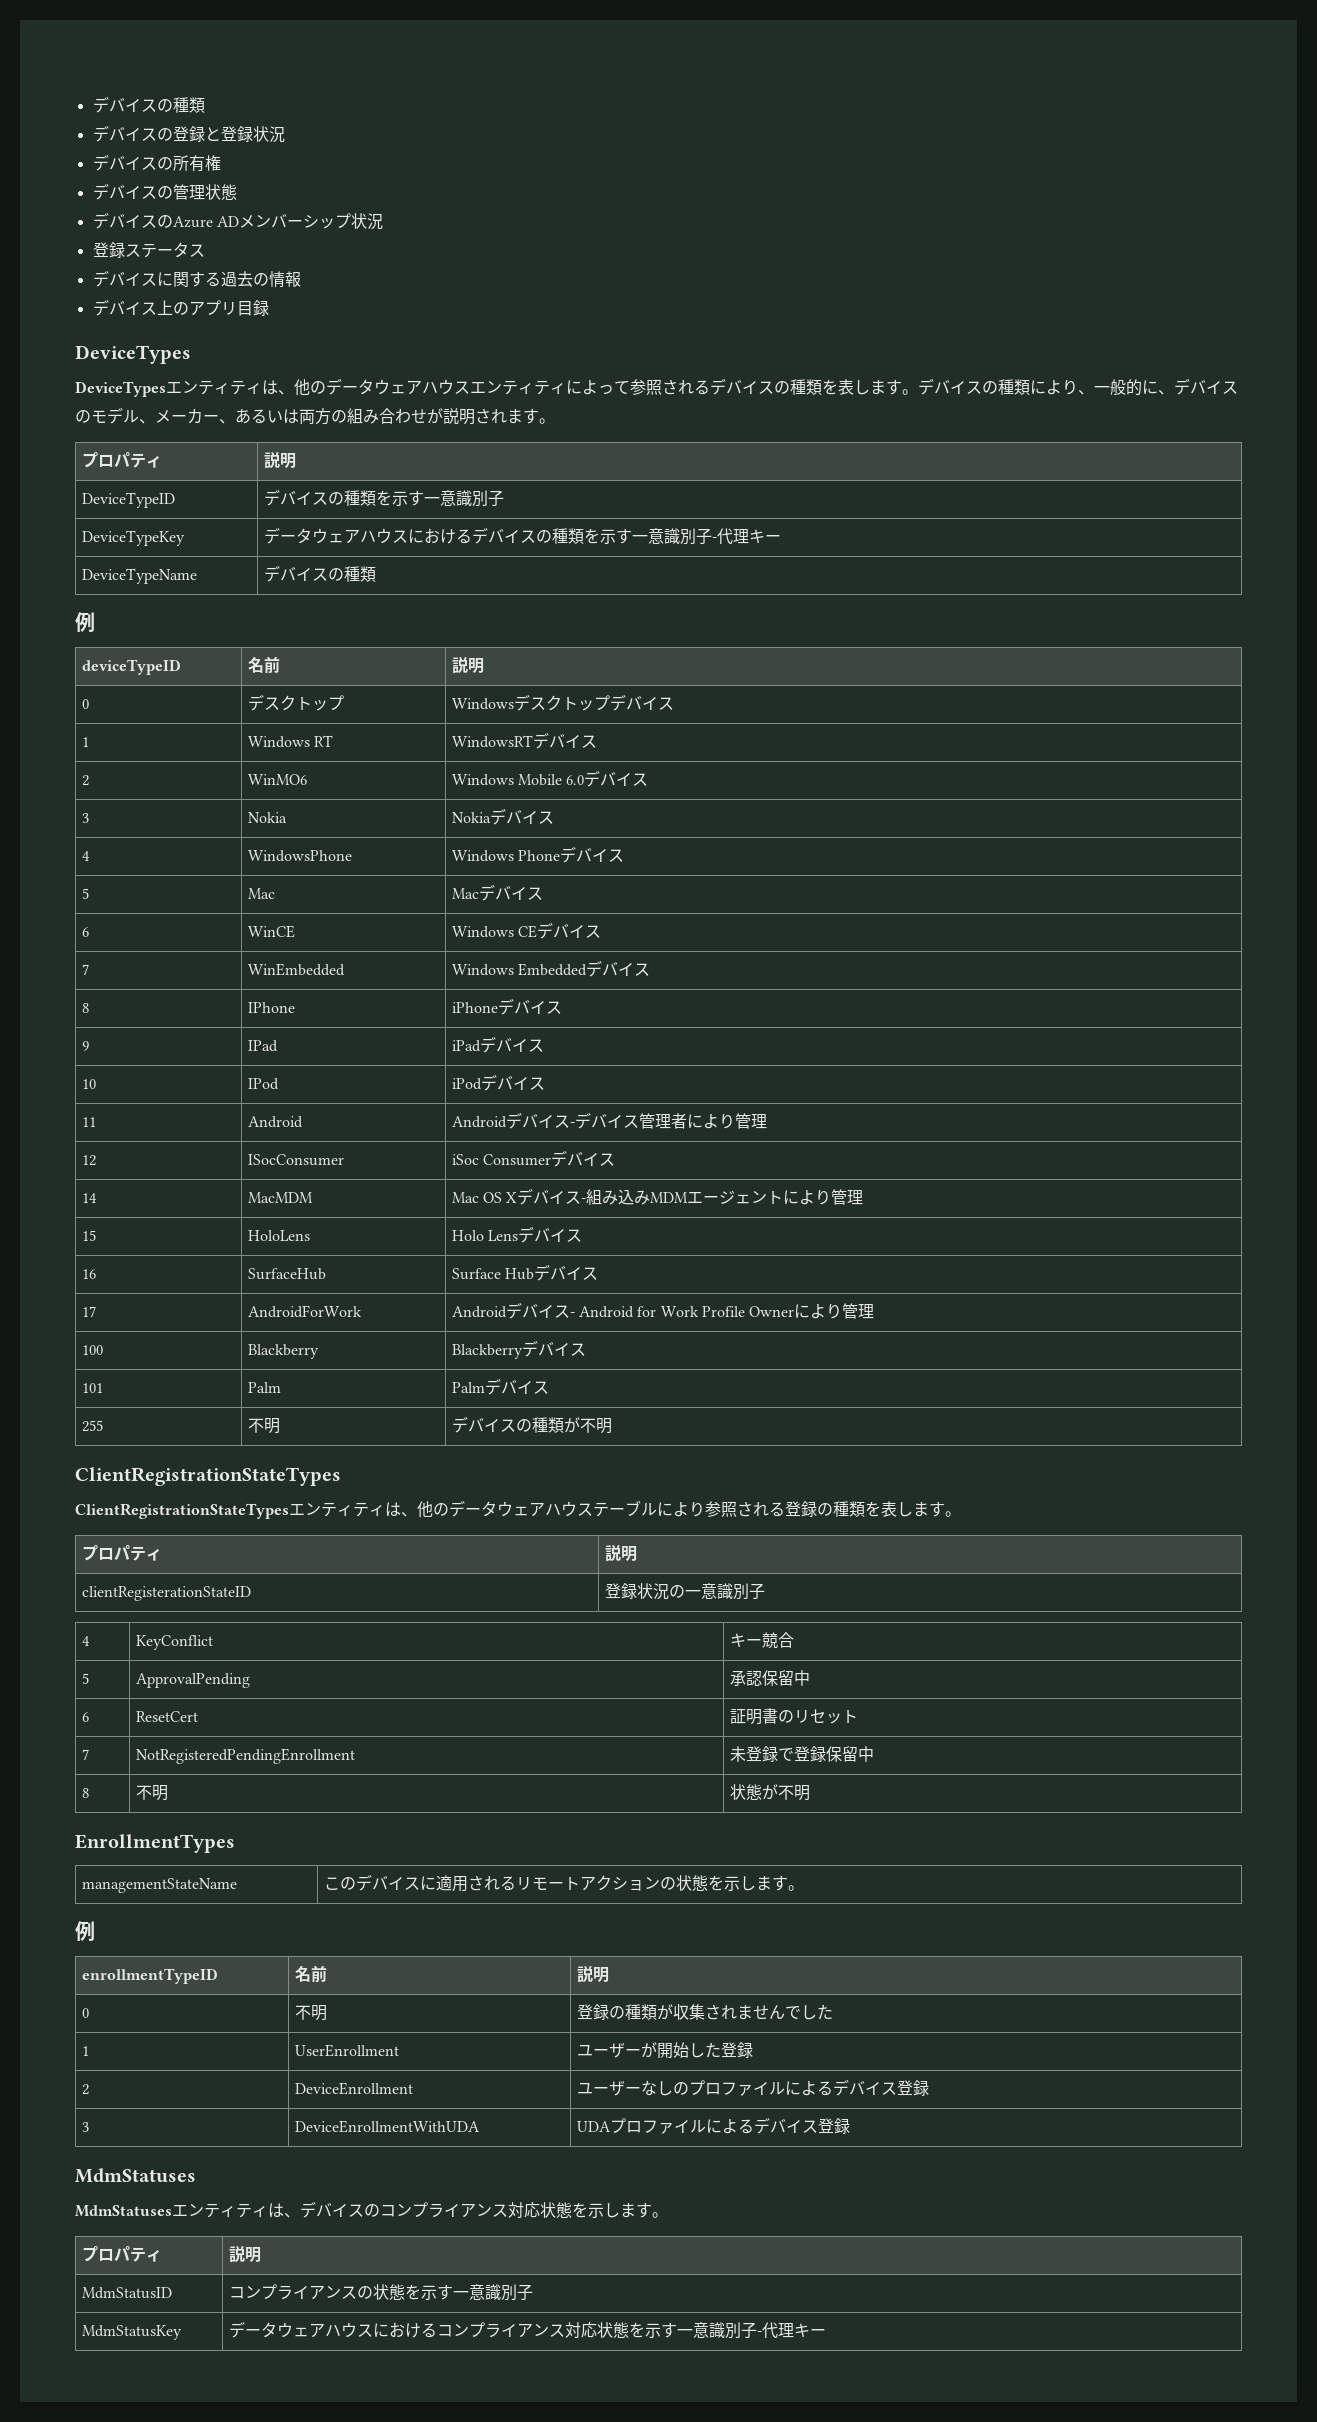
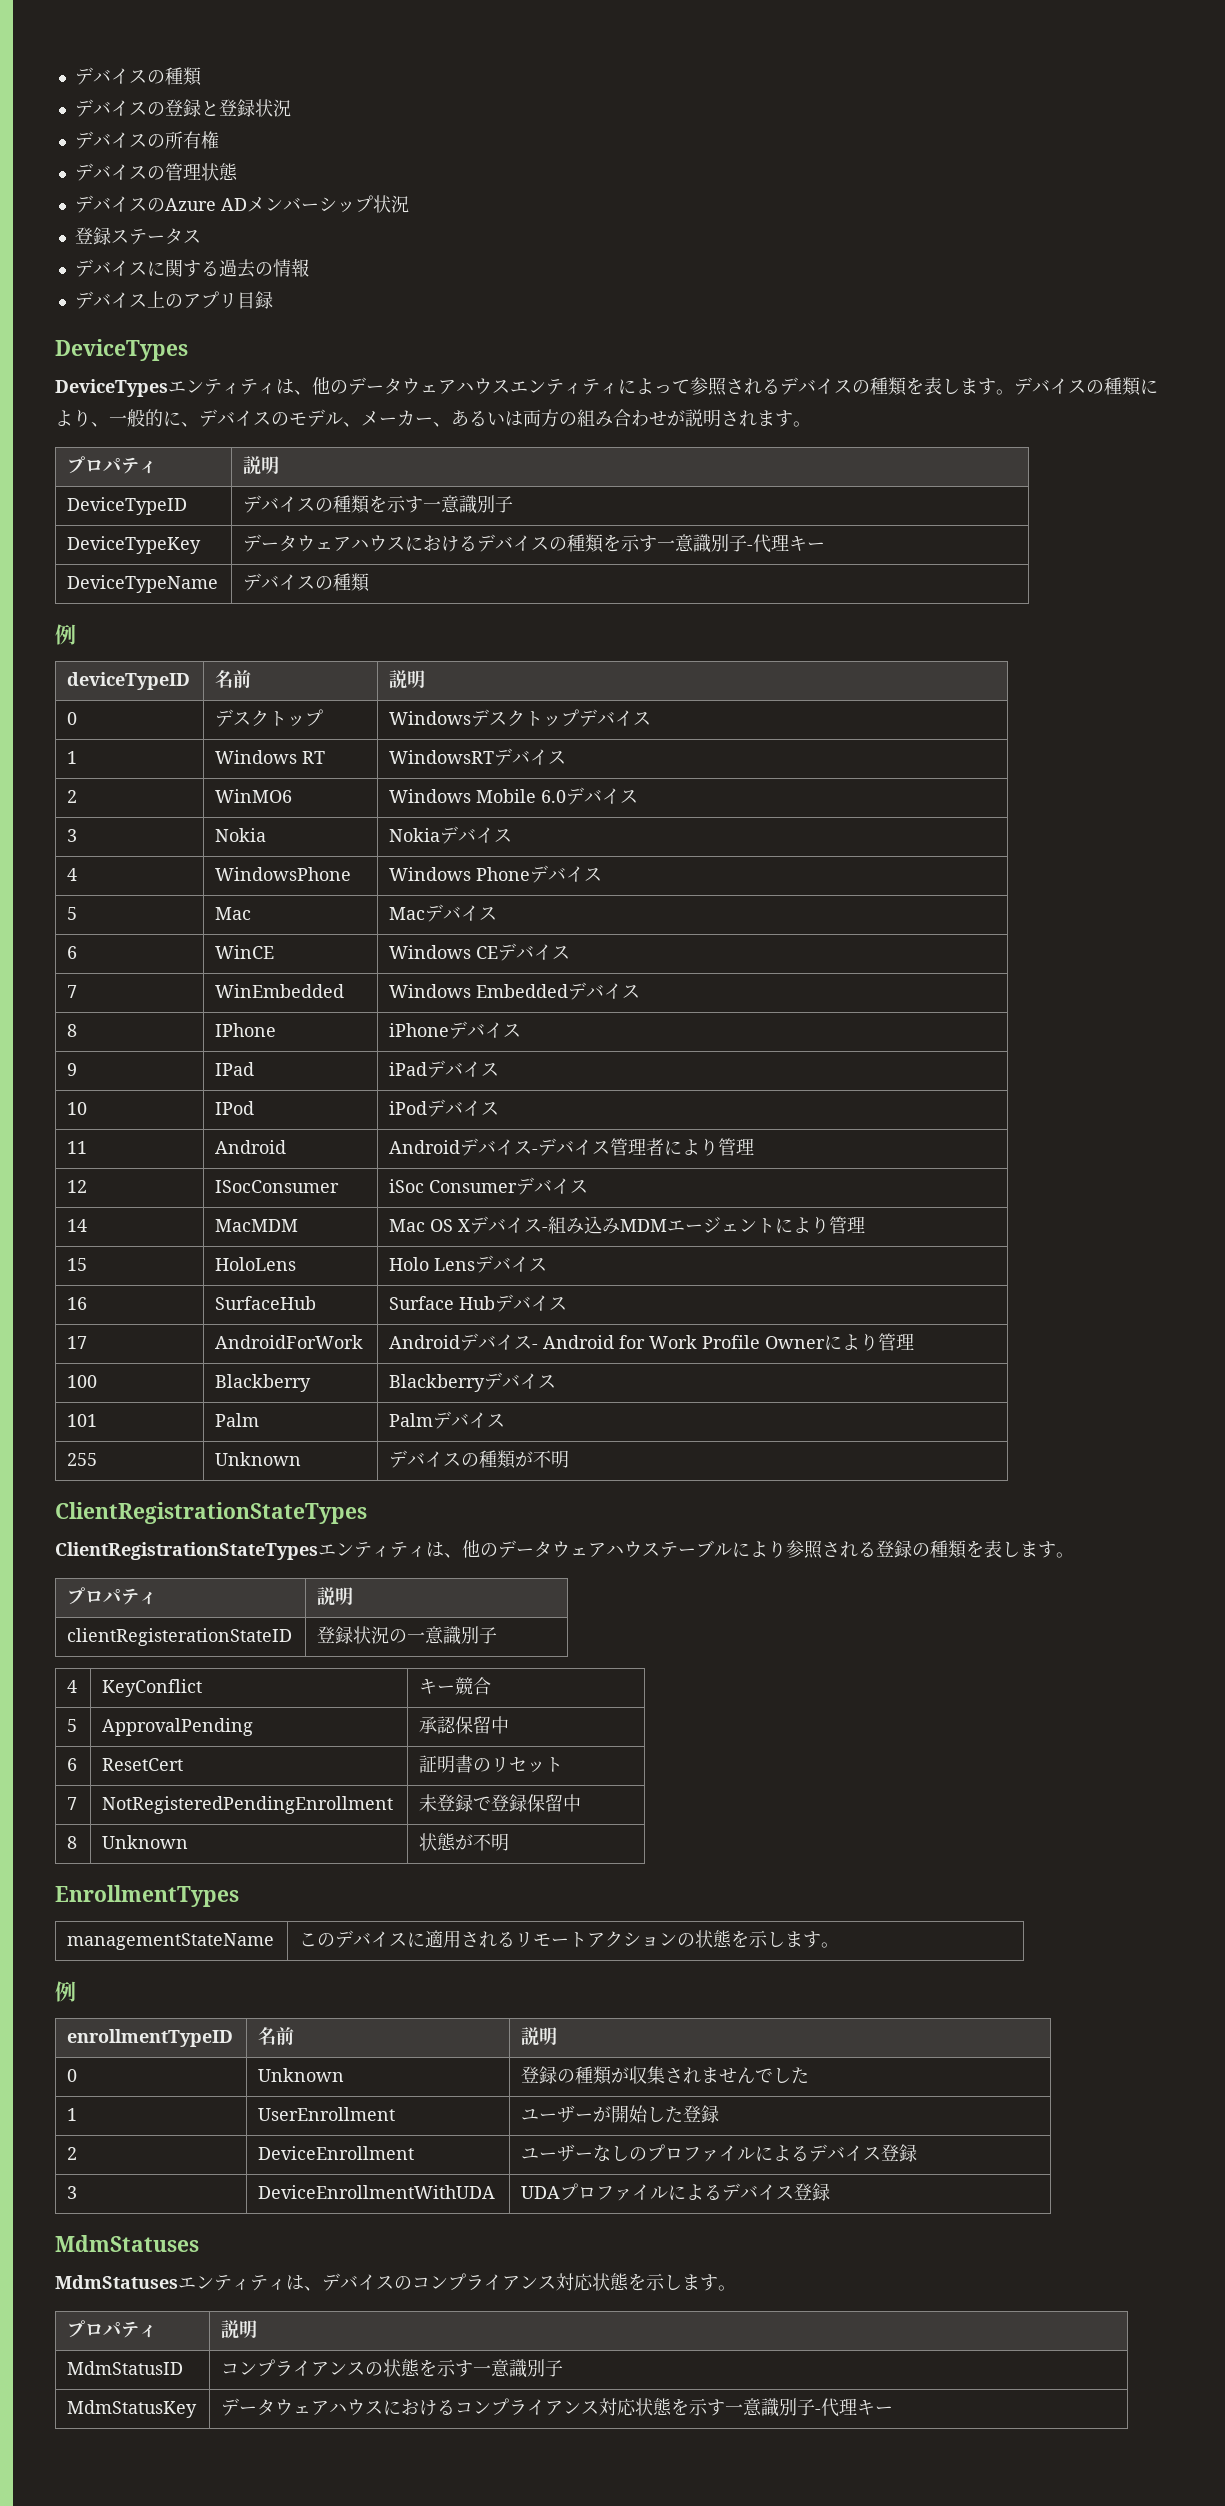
- 255 | 不明 | デバイスの種類が不明
+ 255 | Unknown | デバイスの種類が不明
- 8 | 不明 | 状態が不明
+ 8 | Unknown | 状態が不明
- 0 | 不明 | 登録の種類が収集されませんでした
+ 0 | Unknown | 登録の種類が収集されませんでした

